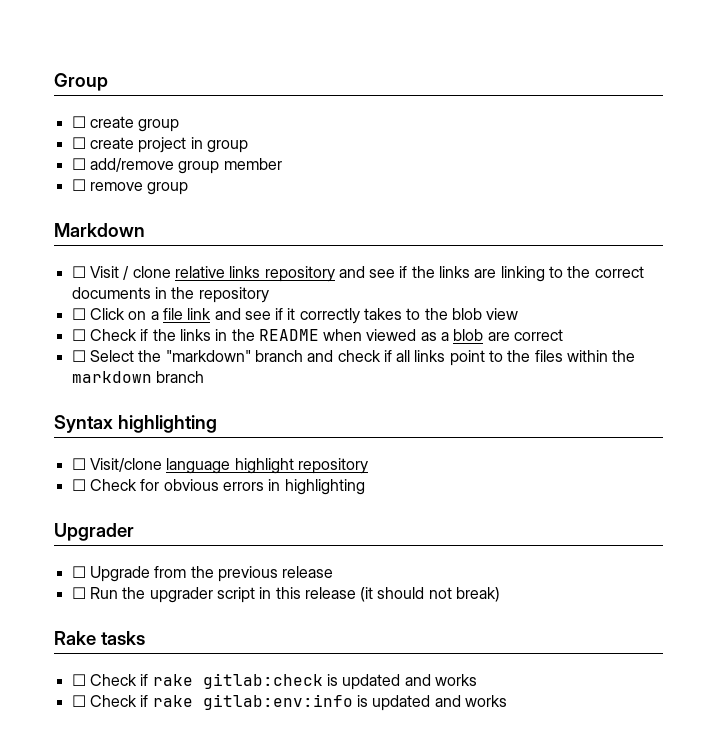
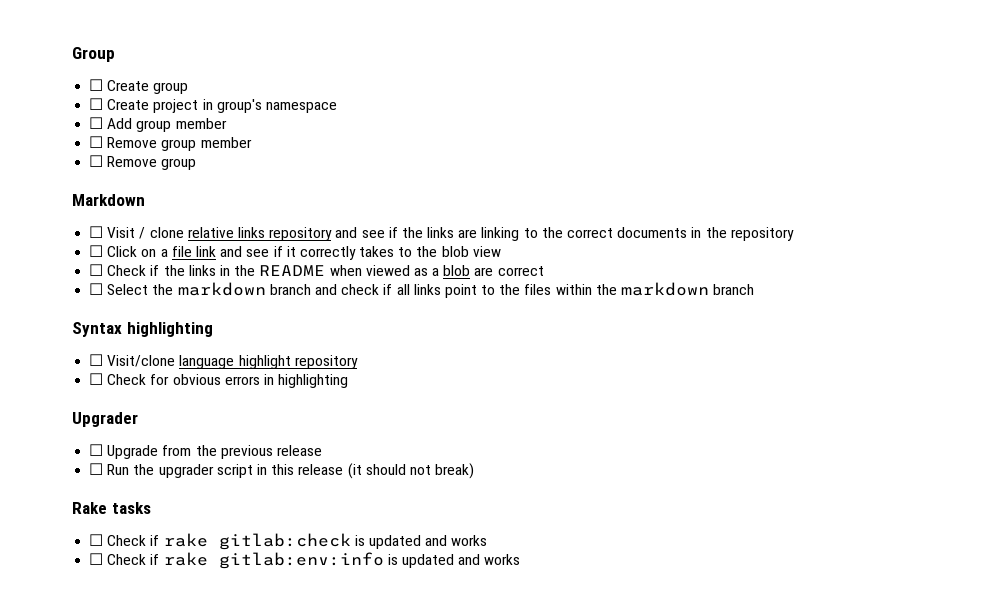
- ☐ create group
- ☐ create project in group
- ☐ add/remove group member
- ☐ remove group
+ ☐ Create group
+ ☐ Create project in group's namespace
+ ☐ Add group member
+ ☐ Remove group member
+ ☐ Remove group
- ☐ Select the "markdown" branch and check if all links point to the files within the markdown branch
+ ☐ Select the markdown branch and check if all links point to the files within the markdown branch

